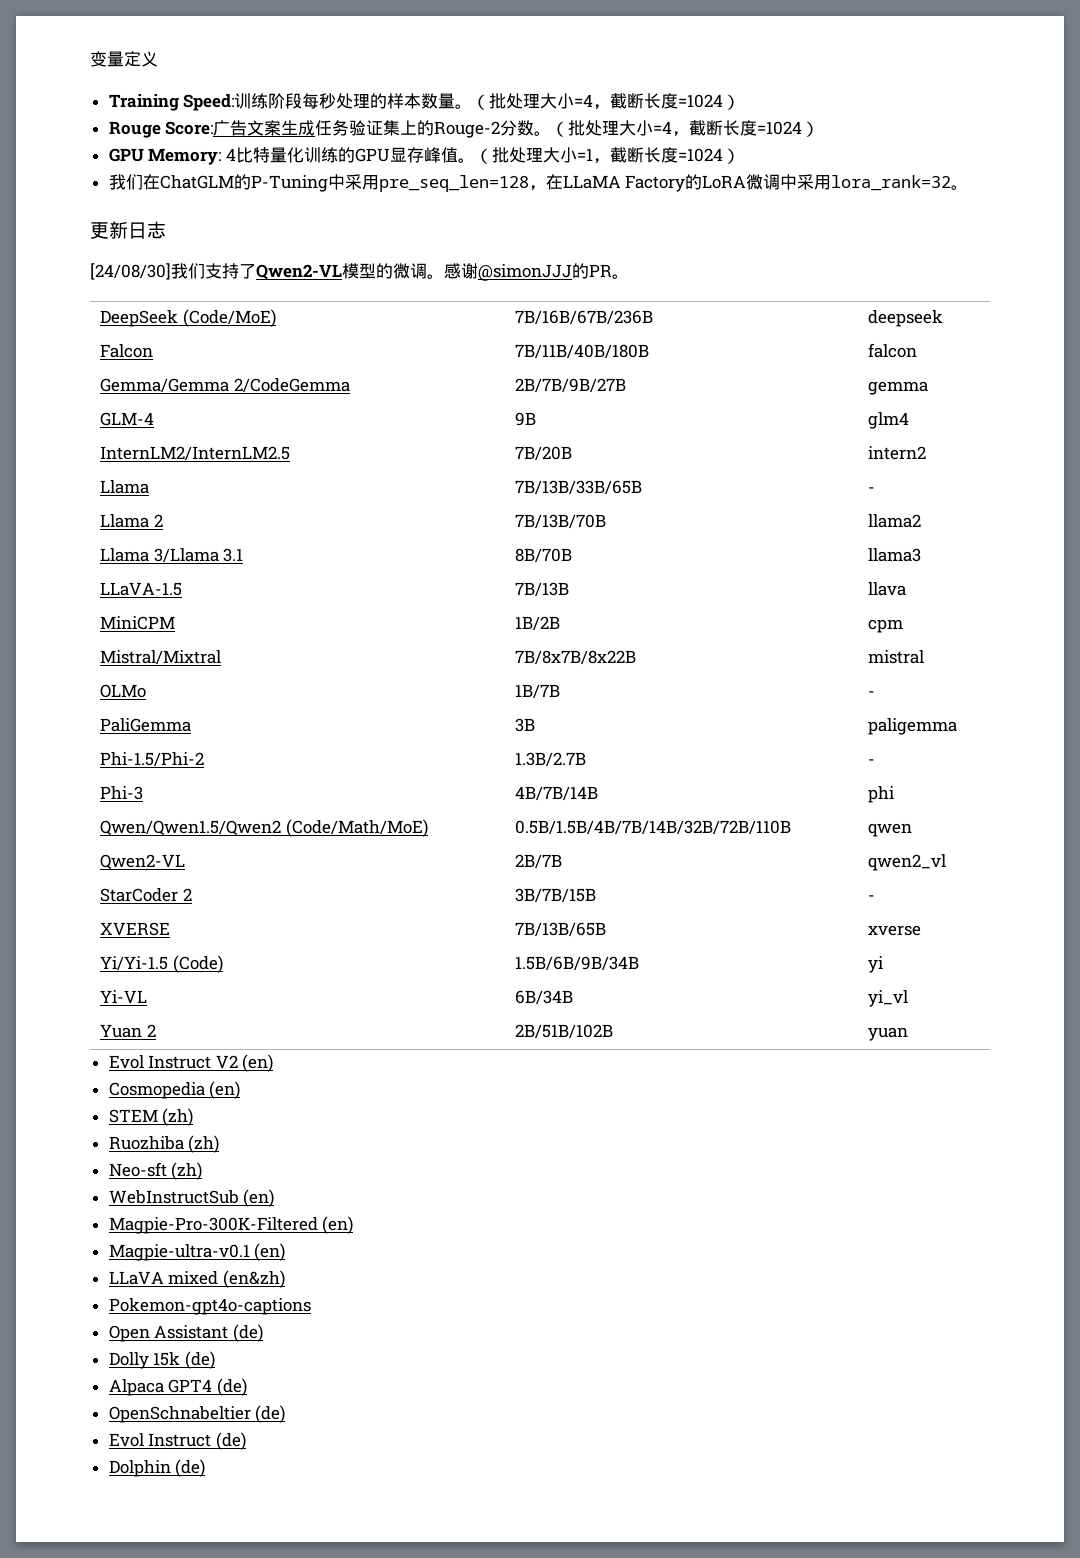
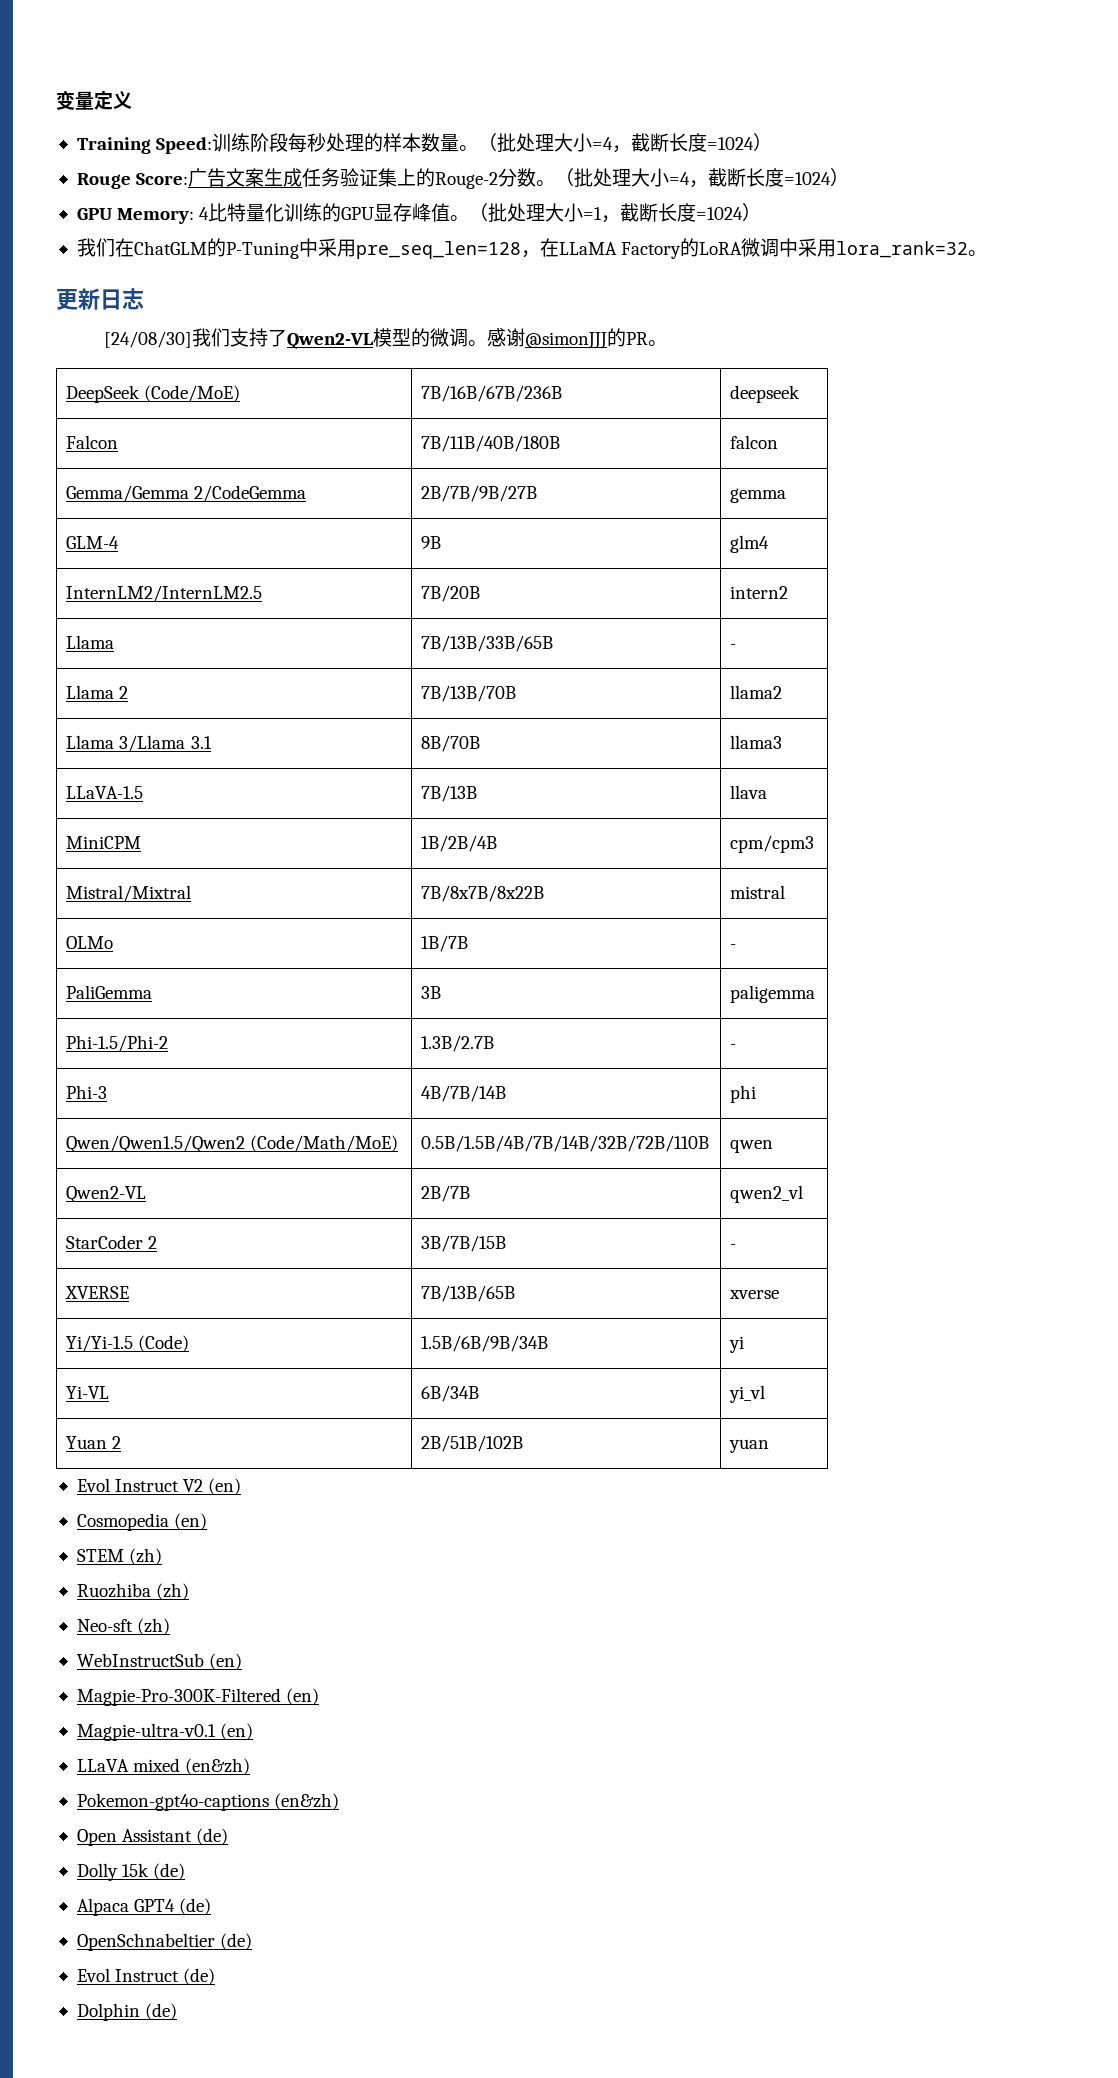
- MiniCPM | 1B/2B | cpm
+ MiniCPM | 1B/2B/4B | cpm/cpm3
- Pokemon-gpt4o-captions
+ Pokemon-gpt4o-captions (en&zh)

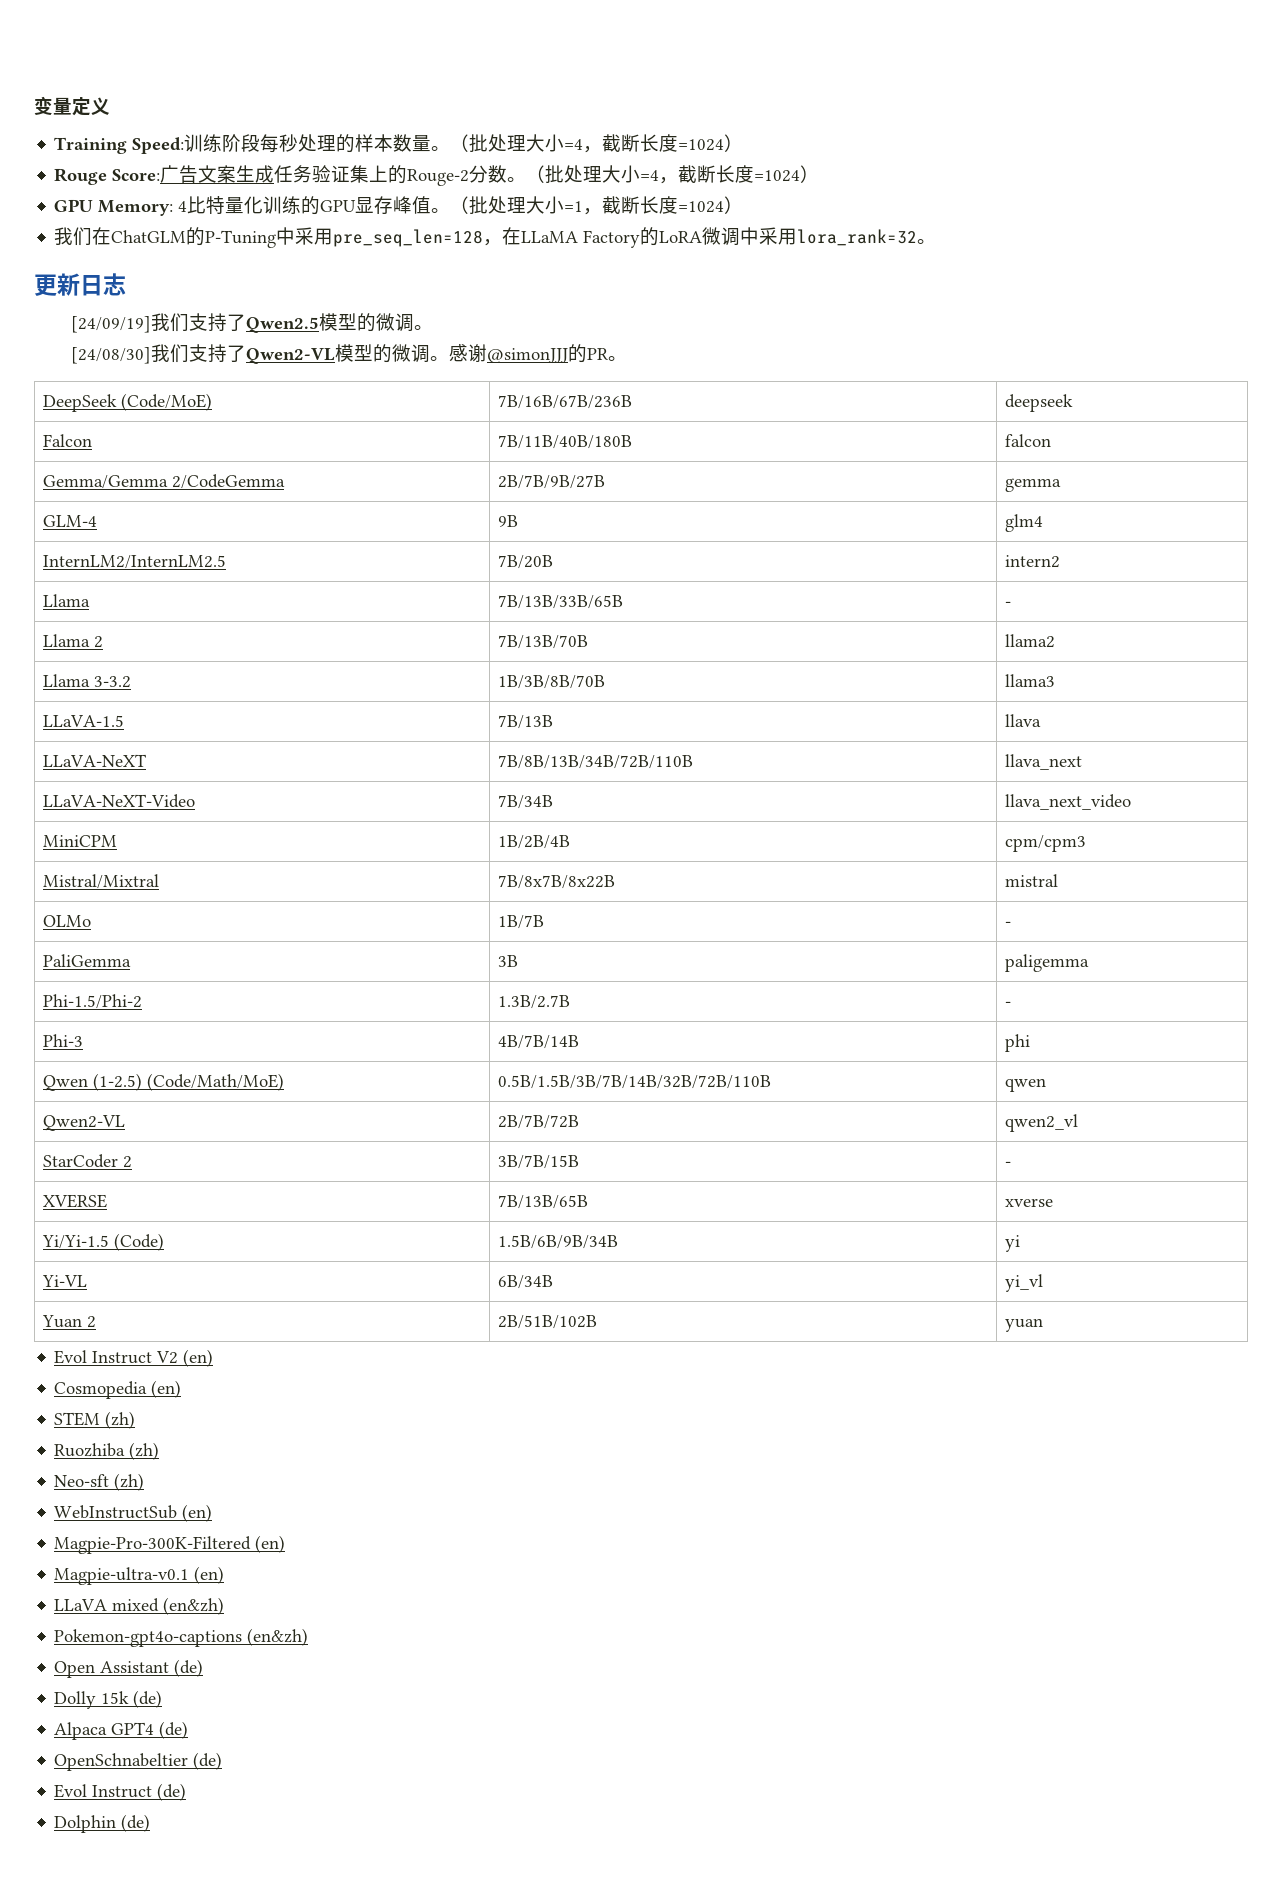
+ [24/09/19]我们支持了Qwen2.5模型的微调。
- Llama 3/Llama 3.1 | 8B/70B | llama3
+ Llama 3-3.2 | 1B/3B/8B/70B | llama3
+ LLaVA-NeXT | 7B/8B/13B/34B/72B/110B | llava_next
+ LLaVA-NeXT-Video | 7B/34B | llava_next_video
- Qwen/Qwen1.5/Qwen2 (Code/Math/MoE) | 0.5B/1.5B/4B/7B/14B/32B/72B/110B | qwen
+ Qwen (1-2.5) (Code/Math/MoE) | 0.5B/1.5B/3B/7B/14B/32B/72B/110B | qwen
- Qwen2-VL | 2B/7B | qwen2_vl
+ Qwen2-VL | 2B/7B/72B | qwen2_vl

